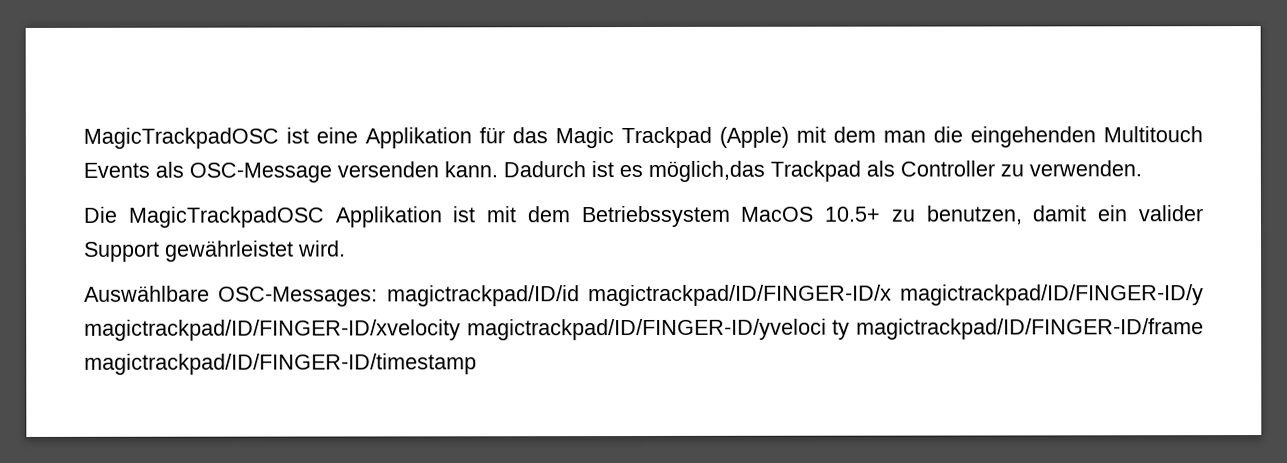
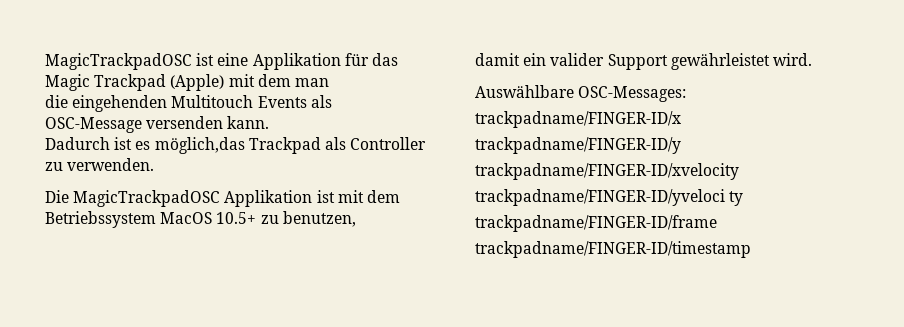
- MagicTrackpadOSC ist eine Applikation für das Magic Trackpad (Apple) mit dem man die eingehenden Multitouch Events als OSC-Message versenden kann. Dadurch ist es möglich,das Trackpad als Controller zu verwenden.
+ MagicTrackpadOSC ist eine Applikation für das Magic Trackpad (Apple) mit dem man
+ die eingehenden Multitouch Events als OSC-Message versenden kann.
+ Dadurch ist es möglich,das Trackpad als Controller zu verwenden.
- Die MagicTrackpadOSC Applikation ist mit dem Betriebssystem MacOS 10.5+ zu benutzen, damit ein valider Support gewährleistet wird.
+ Die MagicTrackpadOSC Applikation ist mit dem Betriebssystem MacOS 10.5+ zu benutzen,
+ damit ein valider Support gewährleistet wird.
- Auswählbare OSC-Messages: magictrackpad/ID/id magictrackpad/ID/FINGER-ID/x magictrackpad/ID/FINGER-ID/y magictrackpad/ID/FINGER-ID/xvelocity magictrackpad/ID/FINGER-ID/yveloci ty magictrackpad/ID/FINGER-ID/frame magictrackpad/ID/FINGER-ID/timestamp
+ Auswählbare OSC-Messages:
+ trackpadname/FINGER-ID/x
+ trackpadname/FINGER-ID/y
+ trackpadname/FINGER-ID/xvelocity
+ trackpadname/FINGER-ID/yveloci ty
+ trackpadname/FINGER-ID/frame
+ trackpadname/FINGER-ID/timestamp

